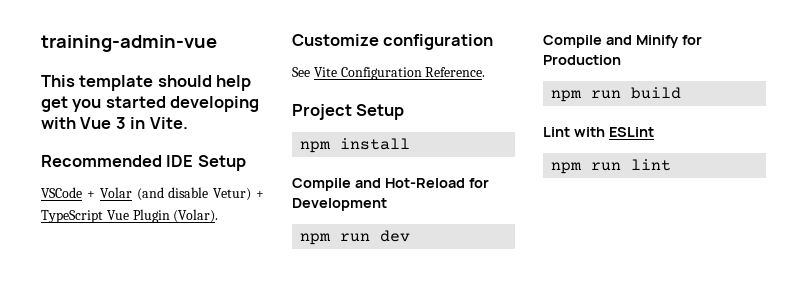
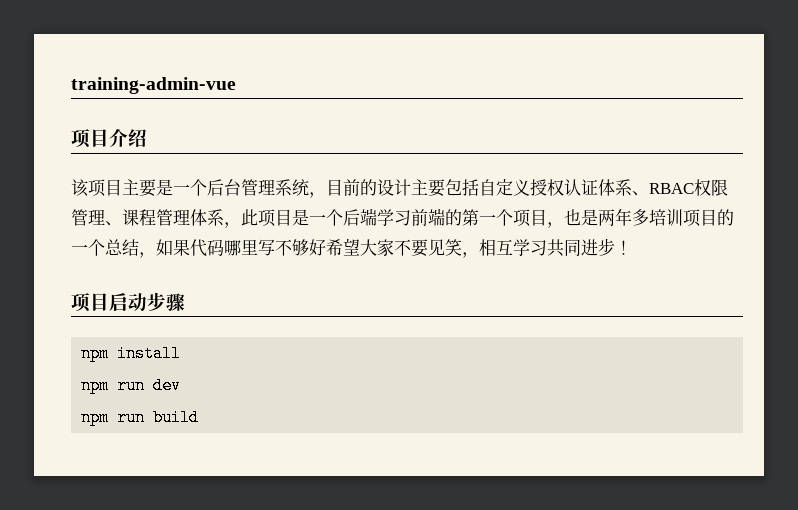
- This template should help get you started developing with Vue 3 in Vite.
- Recommended IDE Setup
- VSCode + Volar (and disable Vetur) + TypeScript Vue Plugin (Volar).
- Customize configuration
- See Vite Configuration Reference.
- Project Setup
+ 项目介绍
+ 该项目主要是一个后台管理系统，目前的设计主要包括自定义授权认证体系、RBAC权限管理、课程管理体系，此项目是一个后端学习前端的第一个项目，也是两年多培训项目的一个总结，如果代码哪里写不够好希望大家不要见笑，相互学习共同进步！
+ 项目启动步骤
  npm install
- Compile and Hot-Reload for Development
  npm run dev
- Compile and Minify for Production
  npm run build
- Lint with ESLint
- npm run lint

